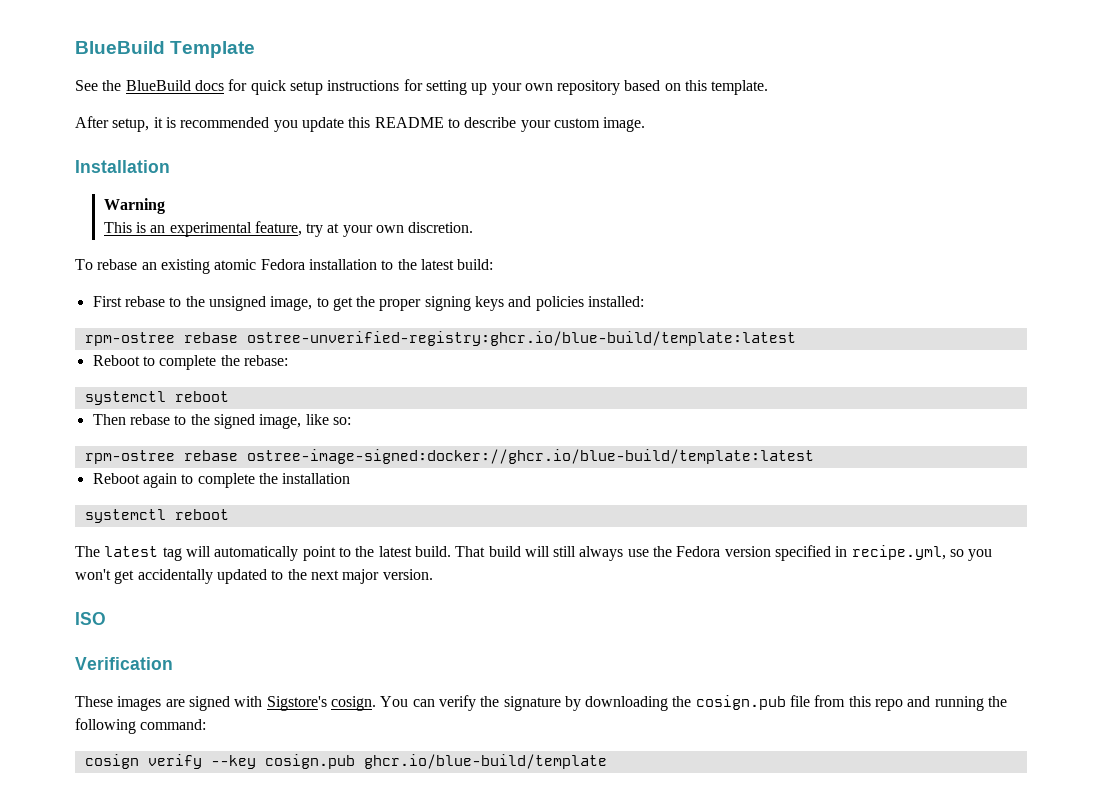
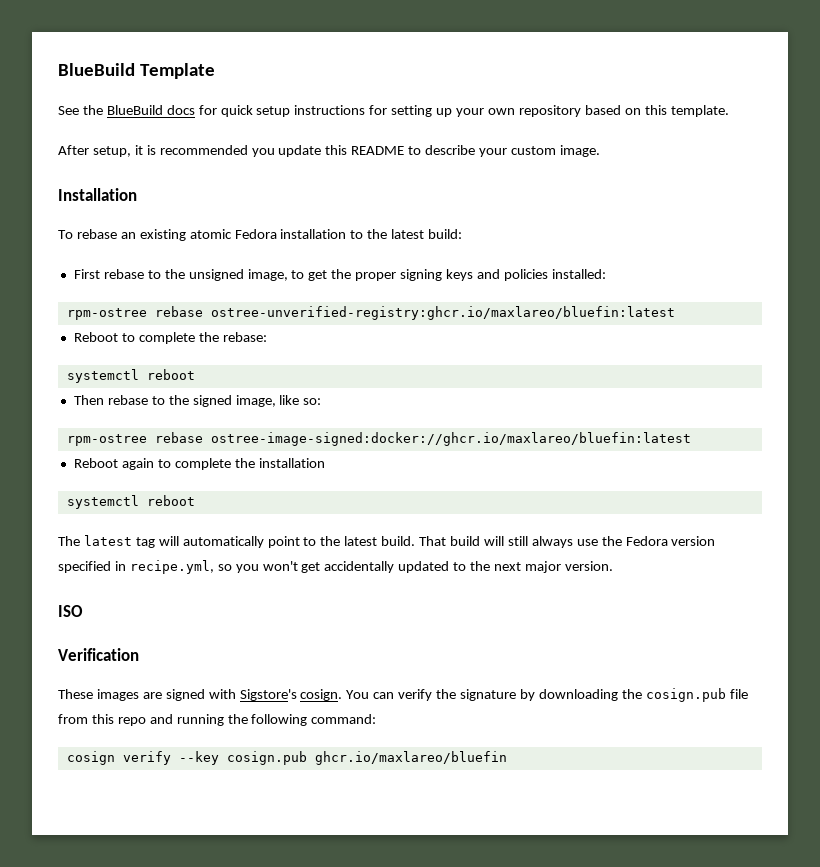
- Warning
- This is an experimental feature, try at your own discretion.
- rpm-ostree rebase ostree-unverified-registry:ghcr.io/blue-build/template:latest
+ rpm-ostree rebase ostree-unverified-registry:ghcr.io/maxlareo/bluefin:latest
- rpm-ostree rebase ostree-image-signed:docker://ghcr.io/blue-build/template:latest
+ rpm-ostree rebase ostree-image-signed:docker://ghcr.io/maxlareo/bluefin:latest
- cosign verify --key cosign.pub ghcr.io/blue-build/template
+ cosign verify --key cosign.pub ghcr.io/maxlareo/bluefin

